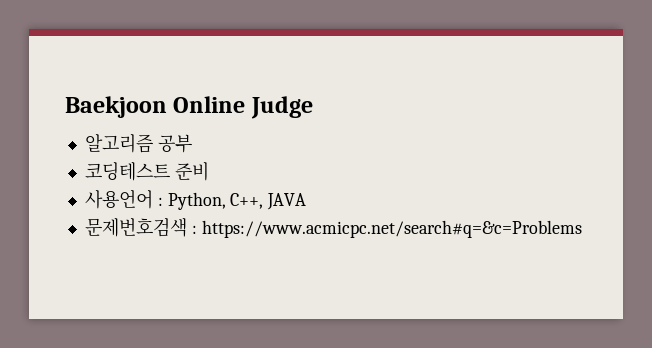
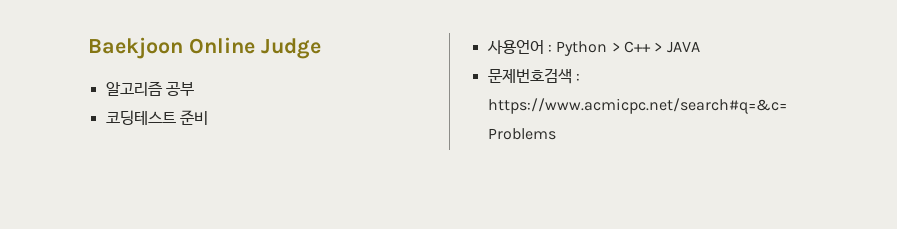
- 사용언어 : Python, C++, JAVA
+ 사용언어 : Python > C++ > JAVA

